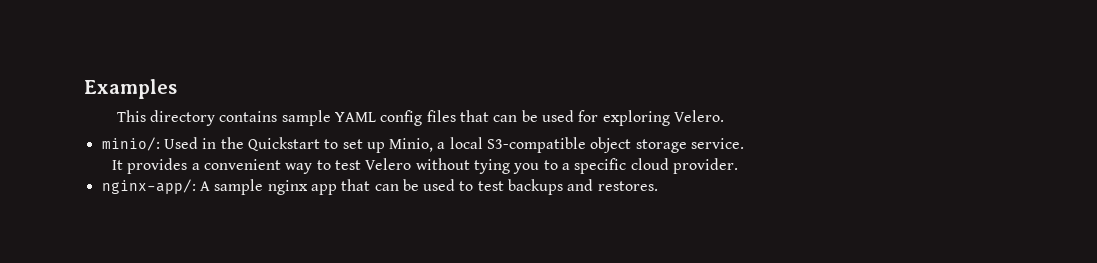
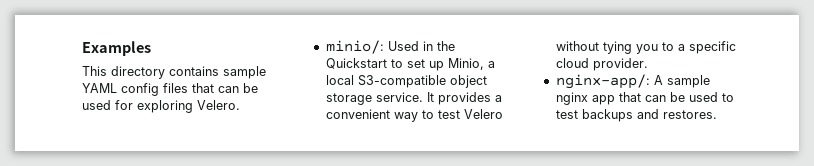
- minio/: Used in the Quickstart to set up Minio, a local S3-compatible object storage service.
- It provides a convenient way to test Velero without tying you to a specific cloud provider.
+ minio/: Used in the Quickstart to set up Minio, a local S3-compatible object storage service. It provides a convenient way to test Velero without tying you to a specific cloud provider.

